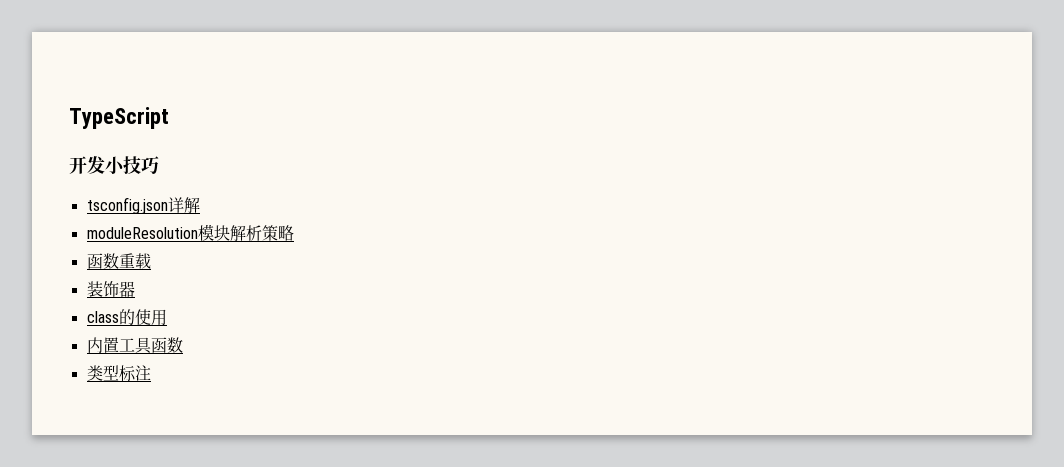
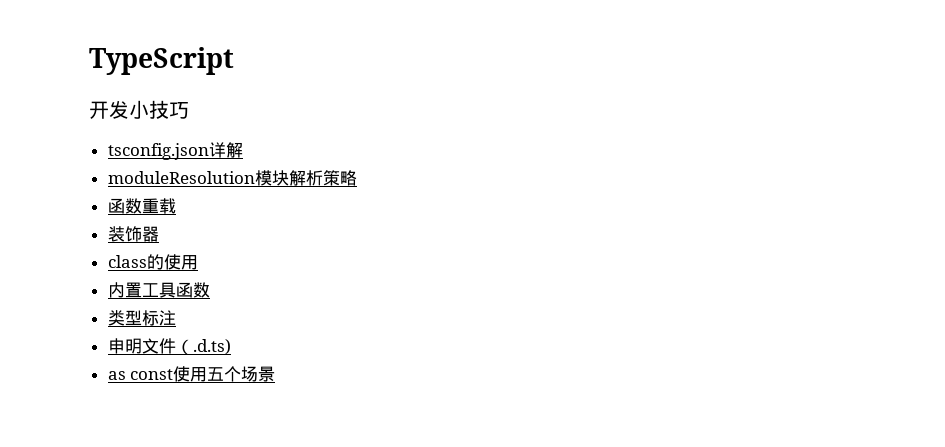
+ 申明文件（.d.ts)
+ as const使用五个场景

